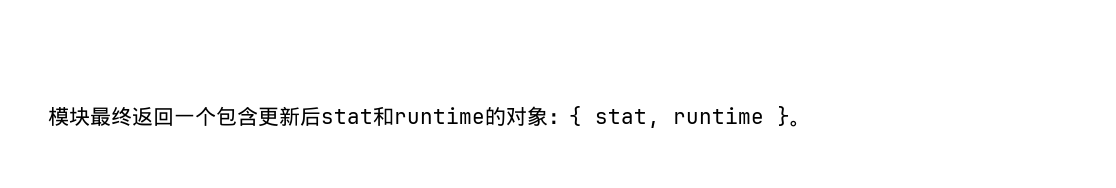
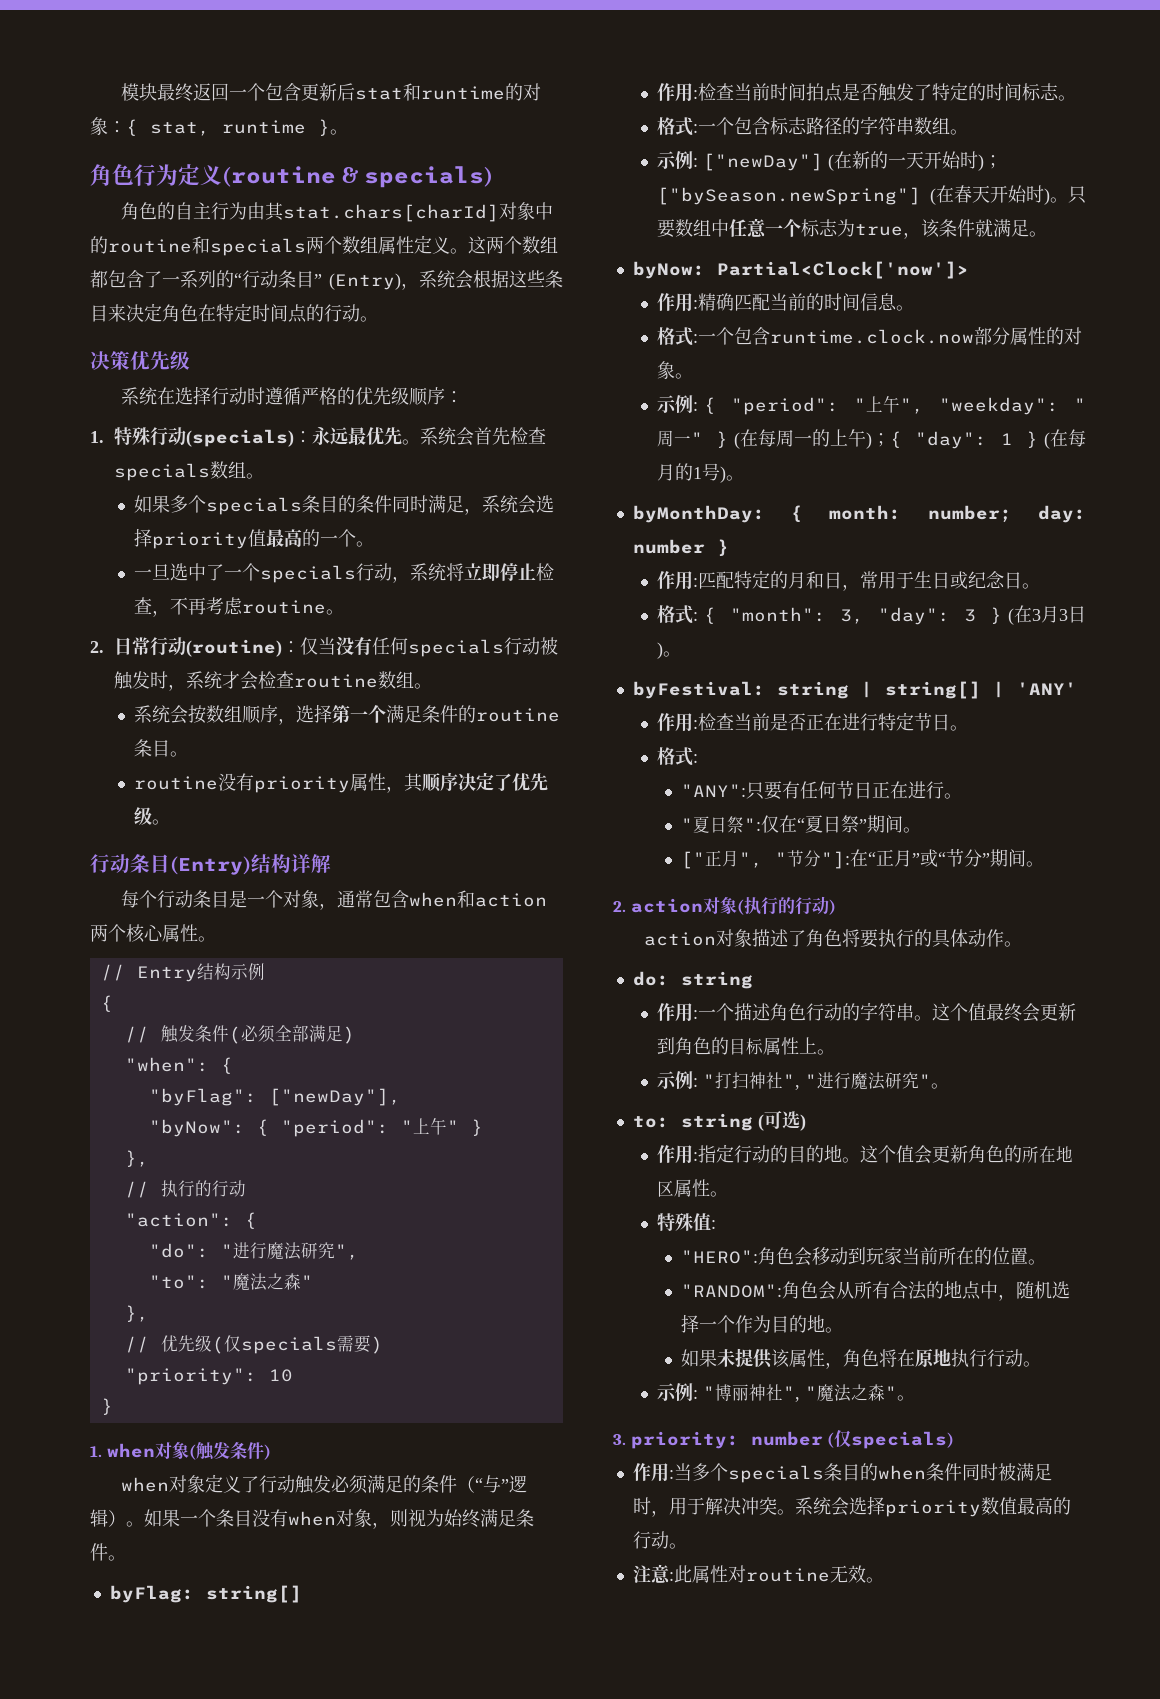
+ 角色行为定义(routine & specials)
+ 角色的自主行为由其stat.chars[charId]对象中的routine和specials两个数组属性定义。这两个数组都包含了一系列的“行动条目” (Entry)，系统会根据这些条目来决定角色在特定时间点的行动。
+ 决策优先级
+ 系统在选择行动时遵循严格的优先级顺序：
+ 1.特殊行动(specials)：永远最优先。系统会首先检查specials数组。
+ 如果多个specials条目的条件同时满足，系统会选择priority值最高的一个。
+ 一旦选中了一个specials行动，系统将立即停止检查，不再考虑routine。
+ 2.日常行动(routine)：仅当没有任何specials行动被触发时，系统才会检查routine数组。
+ 系统会按数组顺序，选择第一个满足条件的routine条目。
+ routine没有priority属性，其顺序决定了优先级。
+ 行动条目(Entry)结构详解
+ 每个行动条目是一个对象，通常包含when和action两个核心属性。
+ // Entry结构示例
+ {
+ // 触发条件(必须全部满足)
+ "when": {
+ "byFlag": ["newDay"],
+ "byNow": { "period": "上午" }
+ },
+ // 执行的行动
+ "action": {
+ "do": "进行魔法研究",
+ "to": "魔法之森"
+ },
+ // 优先级(仅specials需要)
+ "priority": 10
+ }
+ 1. when对象(触发条件)
+ when对象定义了行动触发必须满足的条件（“与”逻辑）。如果一个条目没有when对象，则视为始终满足条件。
+ byFlag: string[]
+ 作用:检查当前时间拍点是否触发了特定的时间标志。
+ 格式:一个包含标志路径的字符串数组。
+ 示例: ["newDay"] (在新的一天开始时)；["bySeason.newSpring"] (在春天开始时)。只要数组中任意一个标志为true，该条件就满足。
+ byNow: Partial<Clock['now']>
+ 作用:精确匹配当前的时间信息。
+ 格式:一个包含runtime.clock.now部分属性的对象。
+ 示例: { "period": "上午", "weekday": "周一" } (在每周一的上午)；{ "day": 1 } (在每月的1号)。
+ byMonthDay: { month: number; day: number }
+ 作用:匹配特定的月和日，常用于生日或纪念日。
+ 格式: { "month": 3, "day": 3 } (在3月3日)。
+ byFestival: string | string[] | 'ANY'
+ 作用:检查当前是否正在进行特定节日。
+ 格式:
+ "ANY":只要有任何节日正在进行。
+ "夏日祭":仅在“夏日祭”期间。
+ ["正月", "节分"]:在“正月”或“节分”期间。
+ 2. action对象(执行的行动)
+ action对象描述了角色将要执行的具体动作。
+ do: string
+ 作用:一个描述角色行动的字符串。这个值最终会更新到角色的目标属性上。
+ 示例: "打扫神社", "进行魔法研究"。
+ to: string (可选)
+ 作用:指定行动的目的地。这个值会更新角色的所在地区属性。
+ 特殊值:
+ "HERO":角色会移动到玩家当前所在的位置。
+ "RANDOM":角色会从所有合法的地点中，随机选择一个作为目的地。
+ 如果未提供该属性，角色将在原地执行行动。
+ 示例: "博丽神社", "魔法之森"。
+ 3. priority: number (仅specials)
+ 作用:当多个specials条目的when条件同时被满足时，用于解决冲突。系统会选择priority数值最高的行动。
+ 注意:此属性对routine无效。

